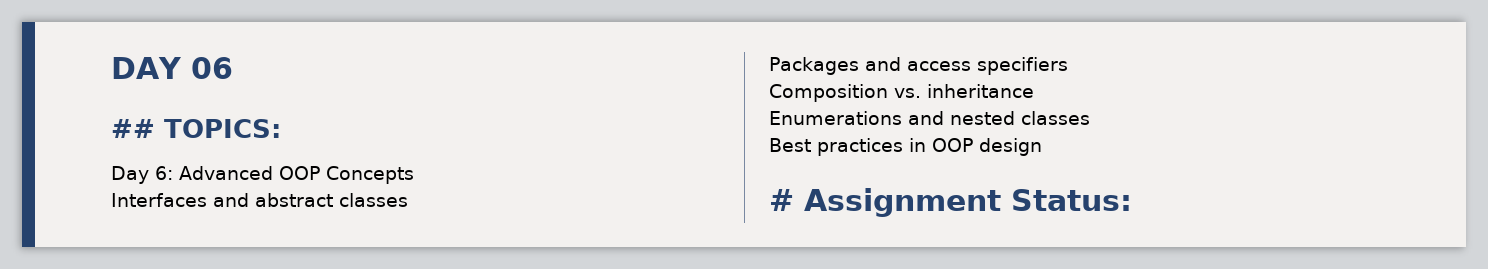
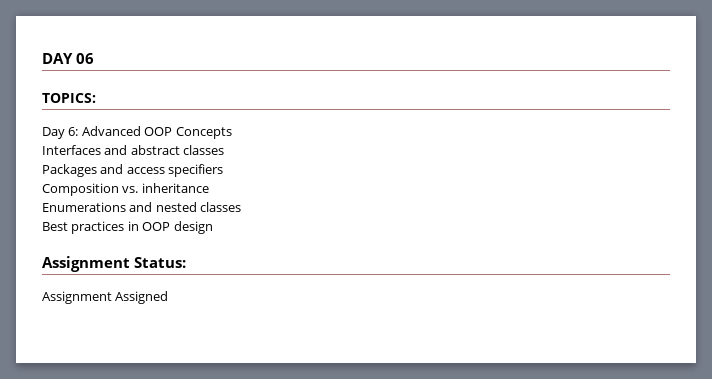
- ## TOPICS:
+ TOPICS:
- # Assignment Status:
+ Assignment Status:
+ Assignment Assigned

